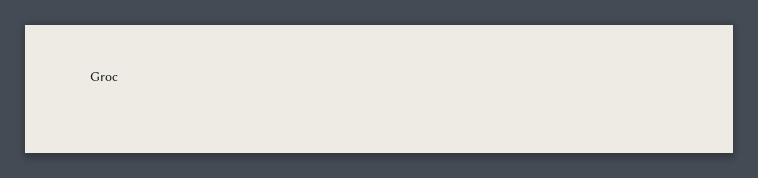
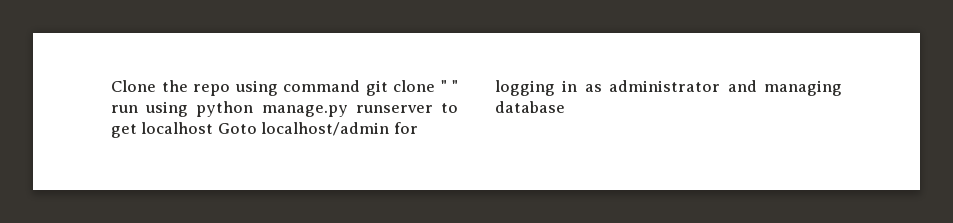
- Groc
+ Clone the repo using command git clone " " run using python manage.py runserver to get localhost Goto localhost/admin for logging in as administrator and managing database

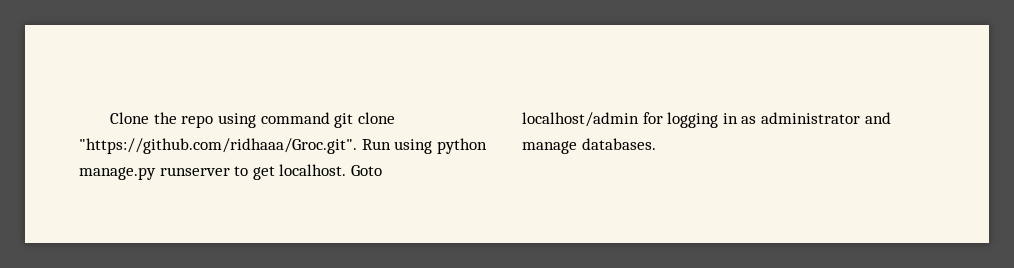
- Clone the repo using command git clone " " run using python manage.py runserver to get localhost Goto localhost/admin for logging in as administrator and managing database
+ Clone the repo using command git clone "https://github.com/ridhaaa/Groc.git". Run using python manage.py runserver to get localhost. Goto localhost/admin for logging in as administrator and manage databases.

